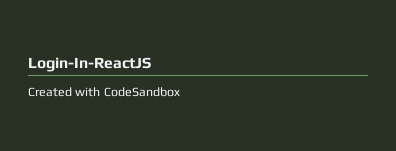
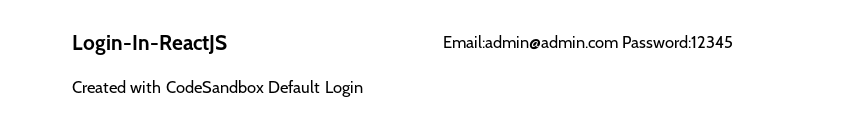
- Created with CodeSandbox
+ Created with CodeSandbox Default Login Email:admin@admin.com Password:12345

